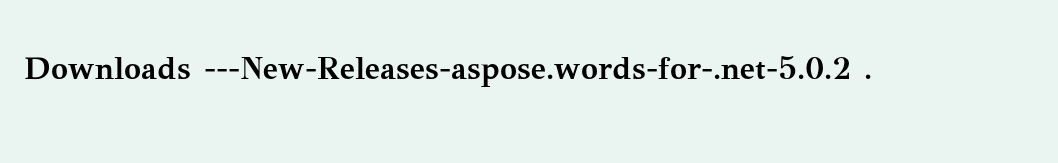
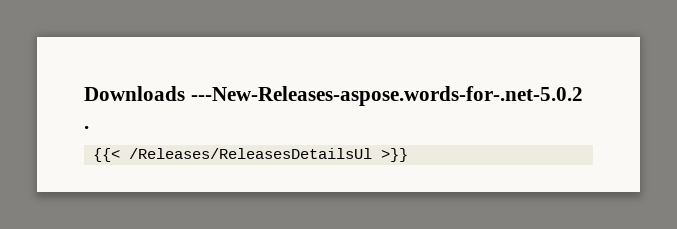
+ {{< /Releases/ReleasesDetailsUl >}}

